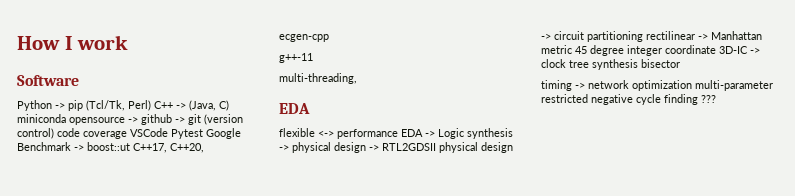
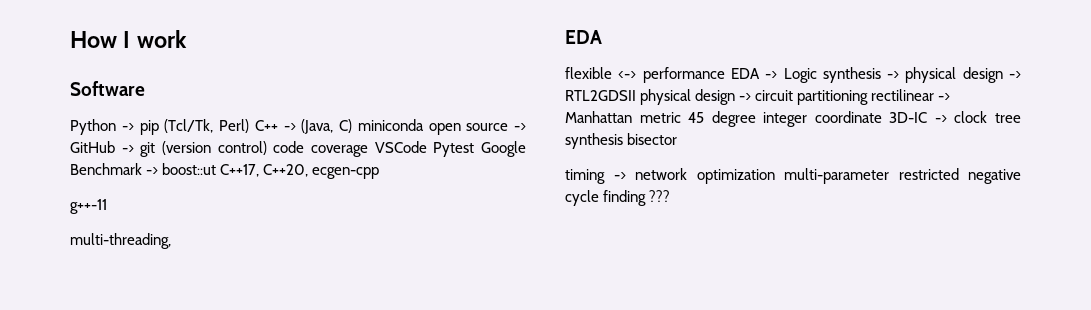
- Python -> pip (Tcl/Tk, Perl) C++ -> (Java, C) miniconda opensource -> github -> git (version control) code coverage VSCode Pytest Google Benchmark -> boost::ut C++17, C++20, ecgen-cpp
+ Python -> pip (Tcl/Tk, Perl) C++ -> (Java, C) miniconda open source -> GitHub -> git (version control) code coverage VSCode Pytest Google Benchmark -> boost::ut C++17, C++20, ecgen-cpp

